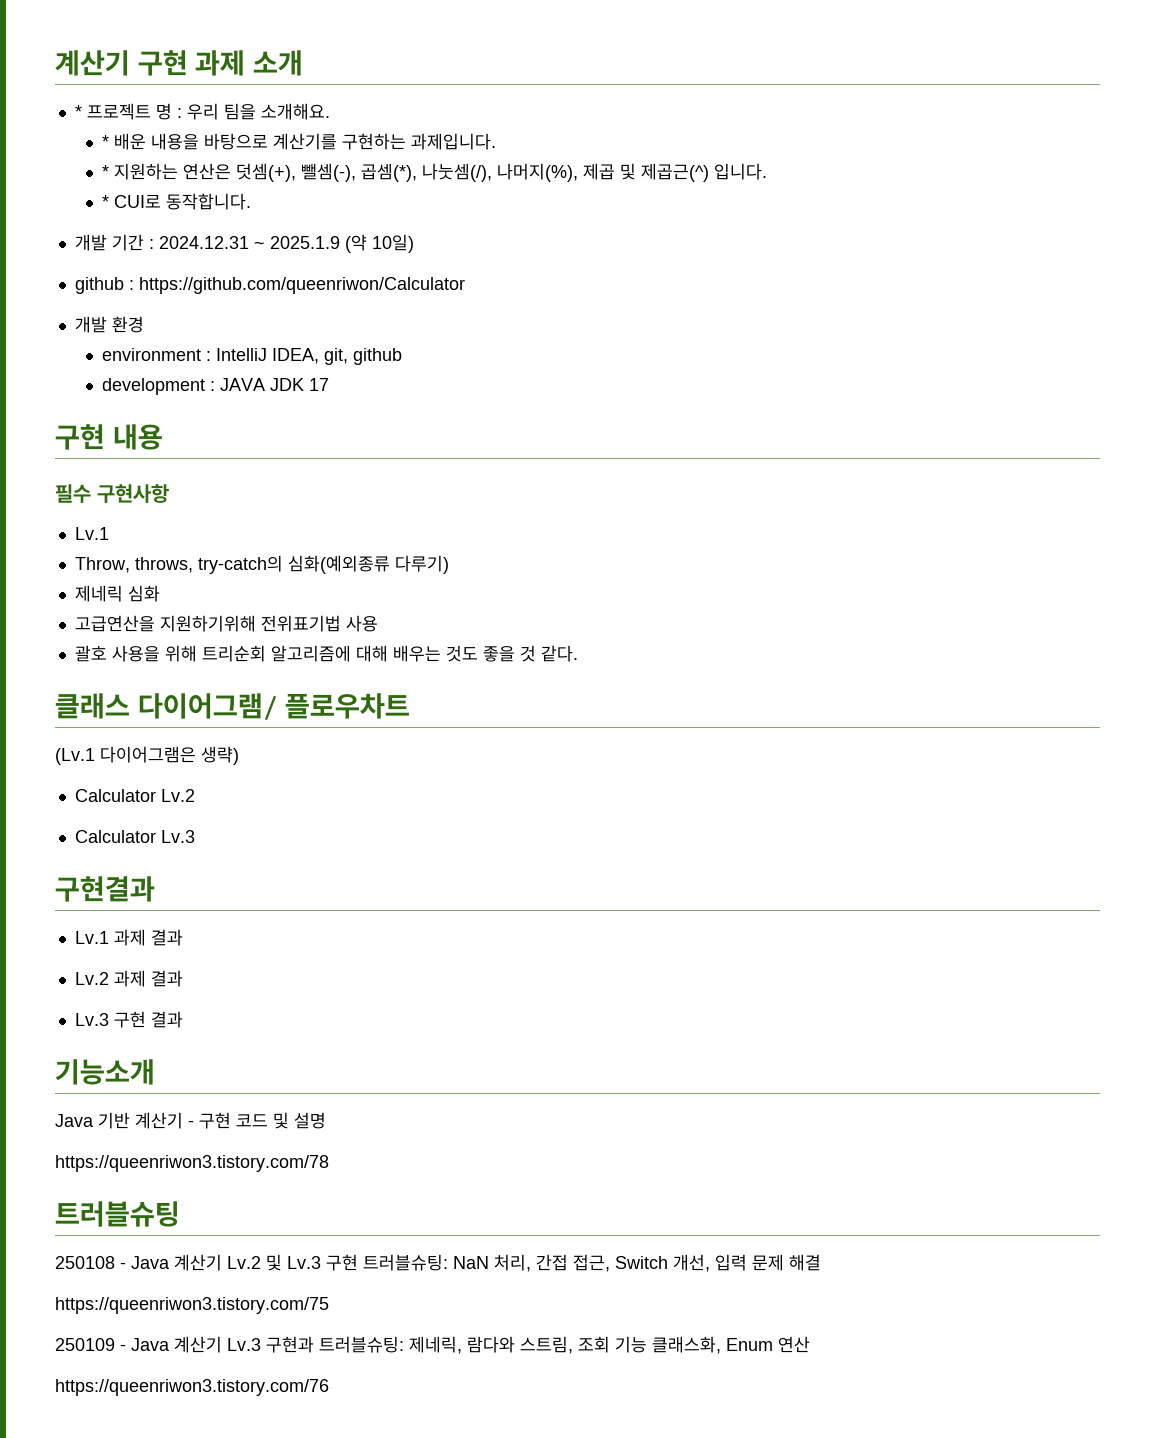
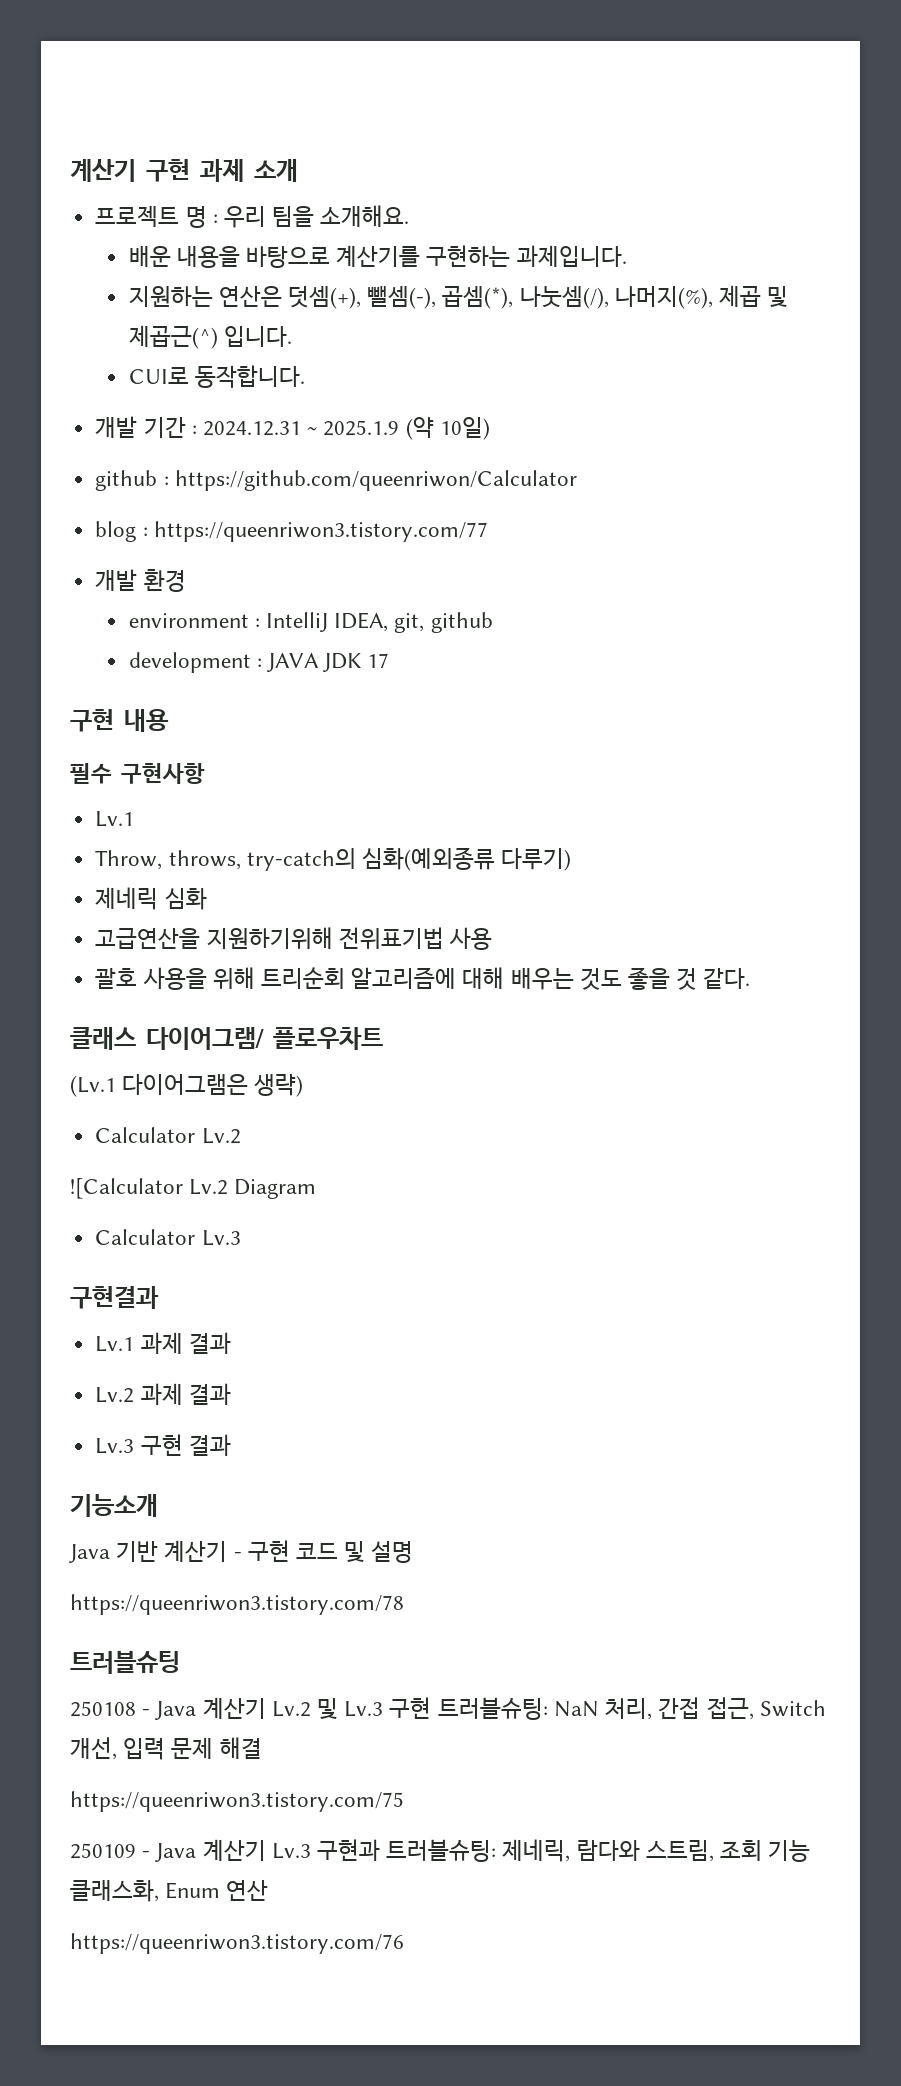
- * 프로젝트 명 : 우리 팀을 소개해요.
+ 프로젝트 명 : 우리 팀을 소개해요.
- * 배운 내용을 바탕으로 계산기를 구현하는 과제입니다.
+ 배운 내용을 바탕으로 계산기를 구현하는 과제입니다.
- * 지원하는 연산은 덧셈(+), 뺄셈(-), 곱셈(*), 나눗셈(/), 나머지(%), 제곱 및 제곱근(^) 입니다.
+ 지원하는 연산은 덧셈(+), 뺄셈(-), 곱셈(*), 나눗셈(/), 나머지(%), 제곱 및 제곱근(^) 입니다.
- * CUI로 동작합니다.
+ CUI로 동작합니다.
+ blog : https://queenriwon3.tistory.com/77
+ ![Calculator Lv.2 Diagram

